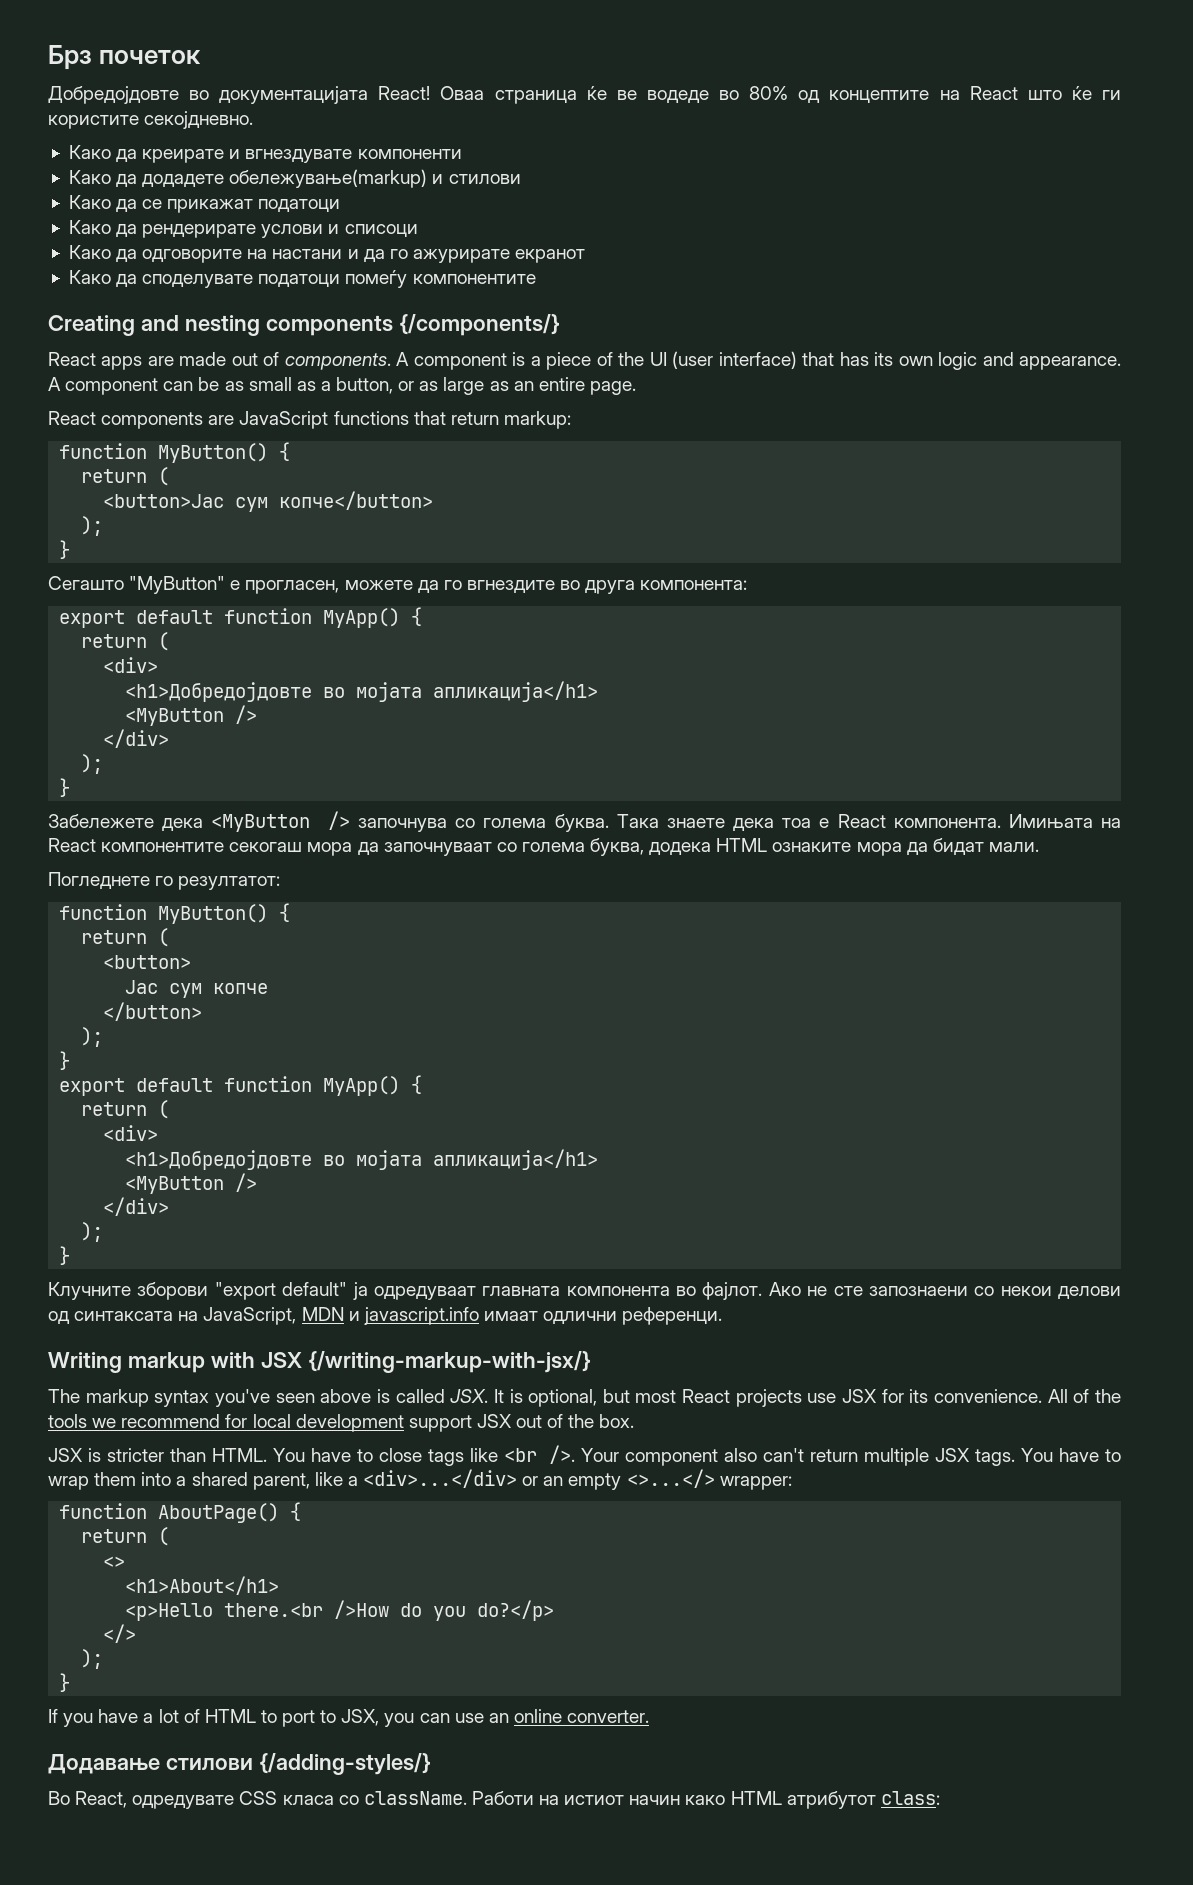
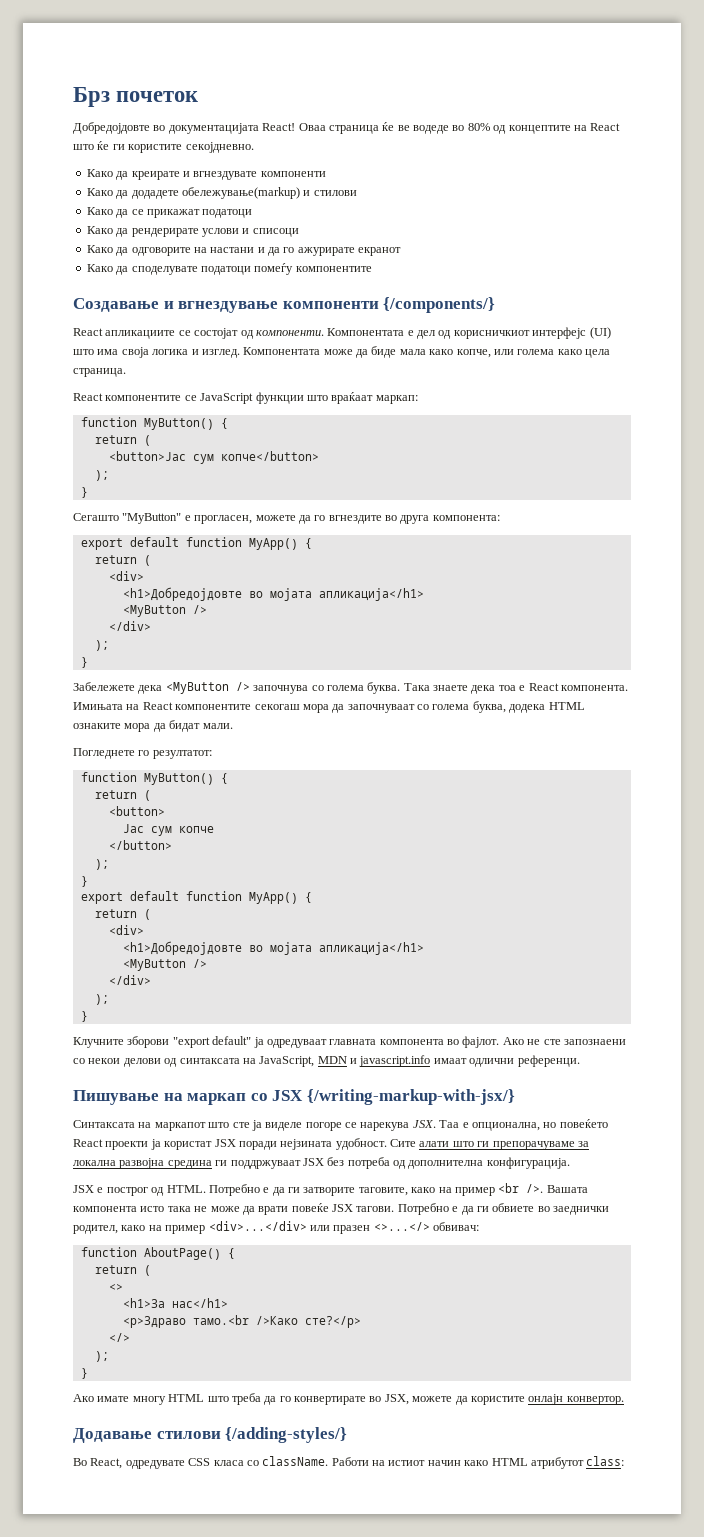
- Creating and nesting components {/components/}
- React apps are made out of components. A component is a piece of the UI (user interface) that has its own logic and appearance. A component can be as small as a button, or as large as an entire page.
- React components are JavaScript functions that return markup:
+ Создавање и вгнездување компоненти {/components/}
+ React апликациите се состојат од компоненти. Компонентата е дел од корисничкиот интерфејс (UI) што има своја логика и изглед. Компонентата може да биде мала како копче, или голема како цела страница.
+ React компонентите се JavaScript функции што враќаат маркап:
- Writing markup with JSX {/writing-markup-with-jsx/}
- The markup syntax you've seen above is called JSX. It is optional, but most React projects use JSX for its convenience. All of the tools we recommend for local development support JSX out of the box.
- JSX is stricter than HTML. You have to close tags like <br />. Your component also can't return multiple JSX tags. You have to wrap them into a shared parent, like a <div>...</div> or an empty <>...</> wrapper:
+ Пишување на маркап со JSX {/writing-markup-with-jsx/}
+ Синтаксата на маркапот што сте ја виделе погоре се нарекува JSX. Таа е опционална, но повеќето React проекти ја користат JSX поради нејзината удобност. Сите алати што ги препорачуваме за локална развојна средина ги поддржуваат JSX без потреба од дополнителна конфигурација.
+ JSX е построг од HTML. Потребно е да ги затворите таговите, како на пример <br />. Вашата компонента исто така не може да врати повеќе JSX тагови. Потребно е да ги обвиете во заеднички родител, како на пример <div>...</div> или празен <>...</> обвивач:
- <h1>About</h1>
- <p>Hello there.<br />How do you do?</p>
+ <h1>За нас</h1>
+ <p>Здраво тамо.<br />Како сте?</p>
  </>
  );
  }
- If you have a lot of HTML to port to JSX, you can use an online converter.
+ Ако имате многу HTML што треба да го конвертирате во JSX, можете да користите онлајн конвертор.

